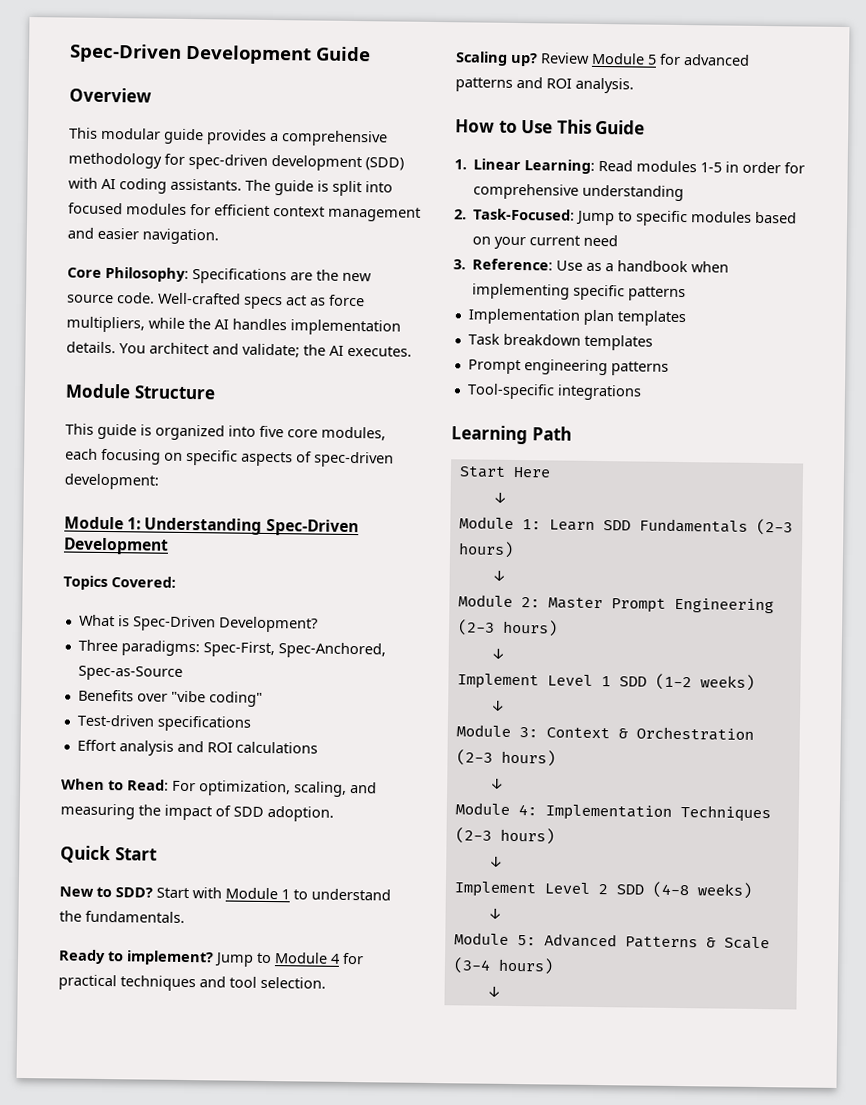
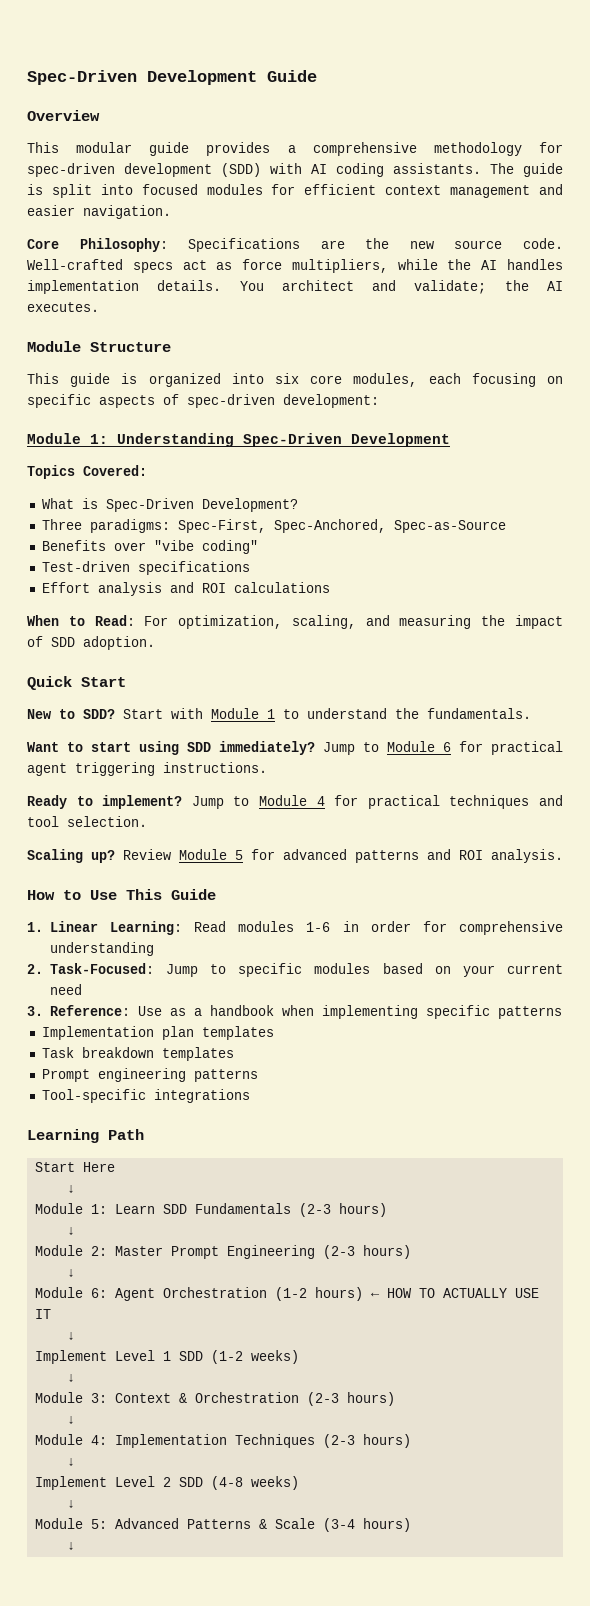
- This guide is organized into five core modules, each focusing on specific aspects of spec-driven development:
+ This guide is organized into six core modules, each focusing on specific aspects of spec-driven development:
+ Want to start using SDD immediately? Jump to Module 6 for practical agent triggering instructions.
- 1. Linear Learning: Read modules 1-5 in order for comprehensive understanding
+ 1. Linear Learning: Read modules 1-6 in order for comprehensive understanding
+ Module 6: Agent Orchestration (1-2 hours) ← HOW TO ACTUALLY USE IT
+ ↓

